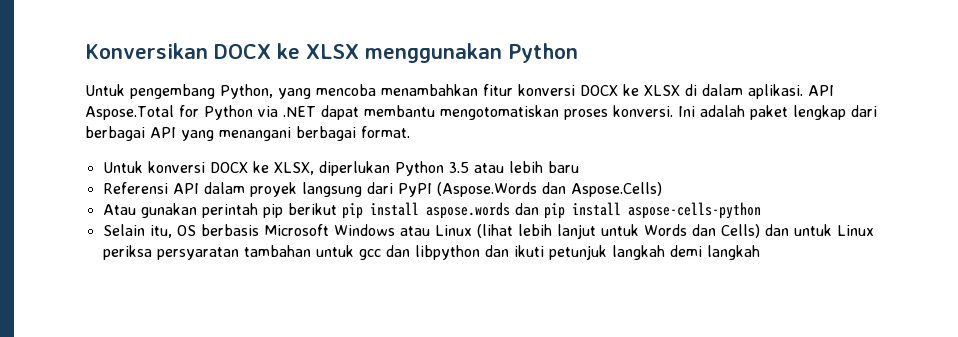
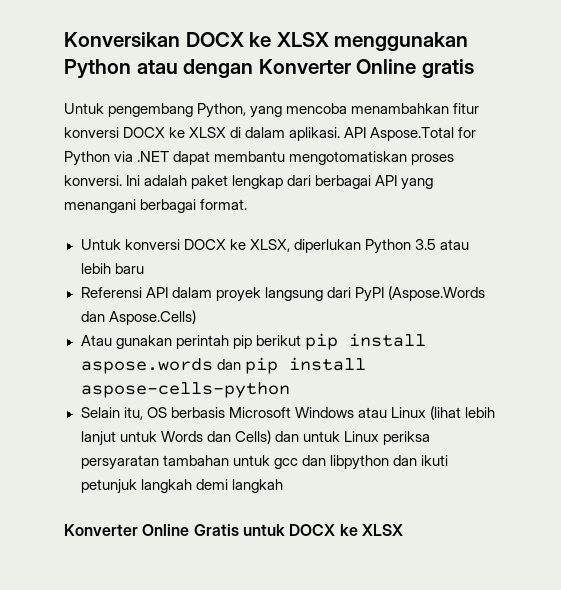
- Konversikan DOCX ke XLSX menggunakan Python
+ Konversikan DOCX ke XLSX menggunakan Python atau dengan Konverter Online gratis
+ Konverter Online Gratis untuk DOCX ke XLSX

